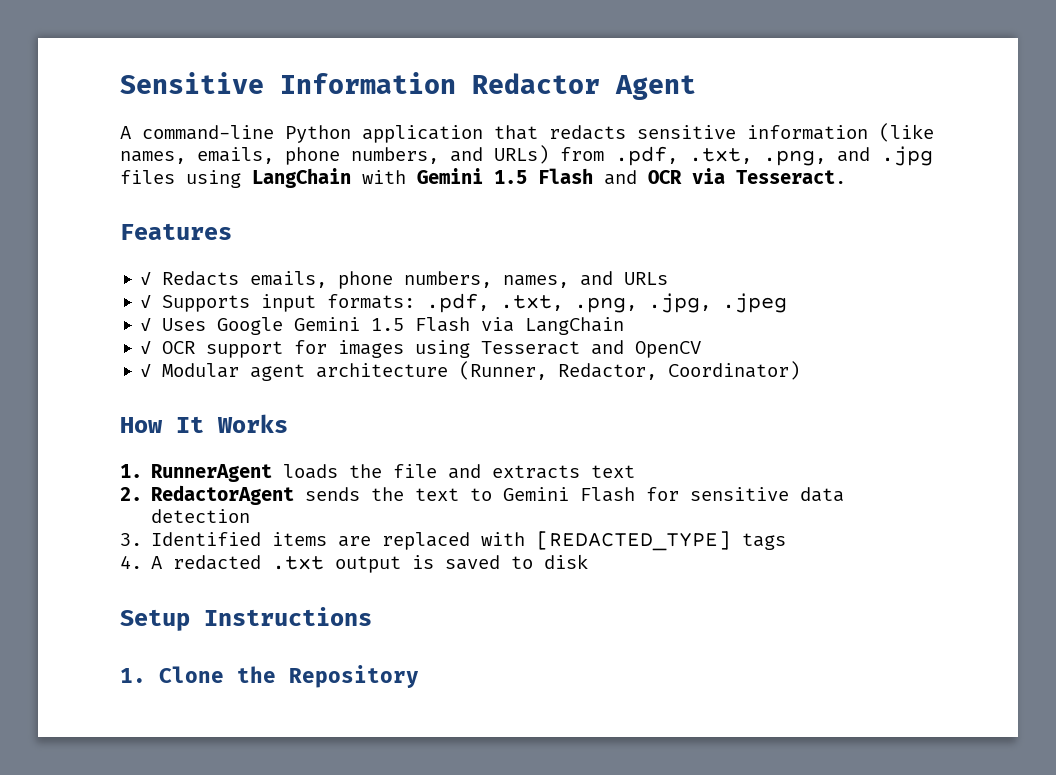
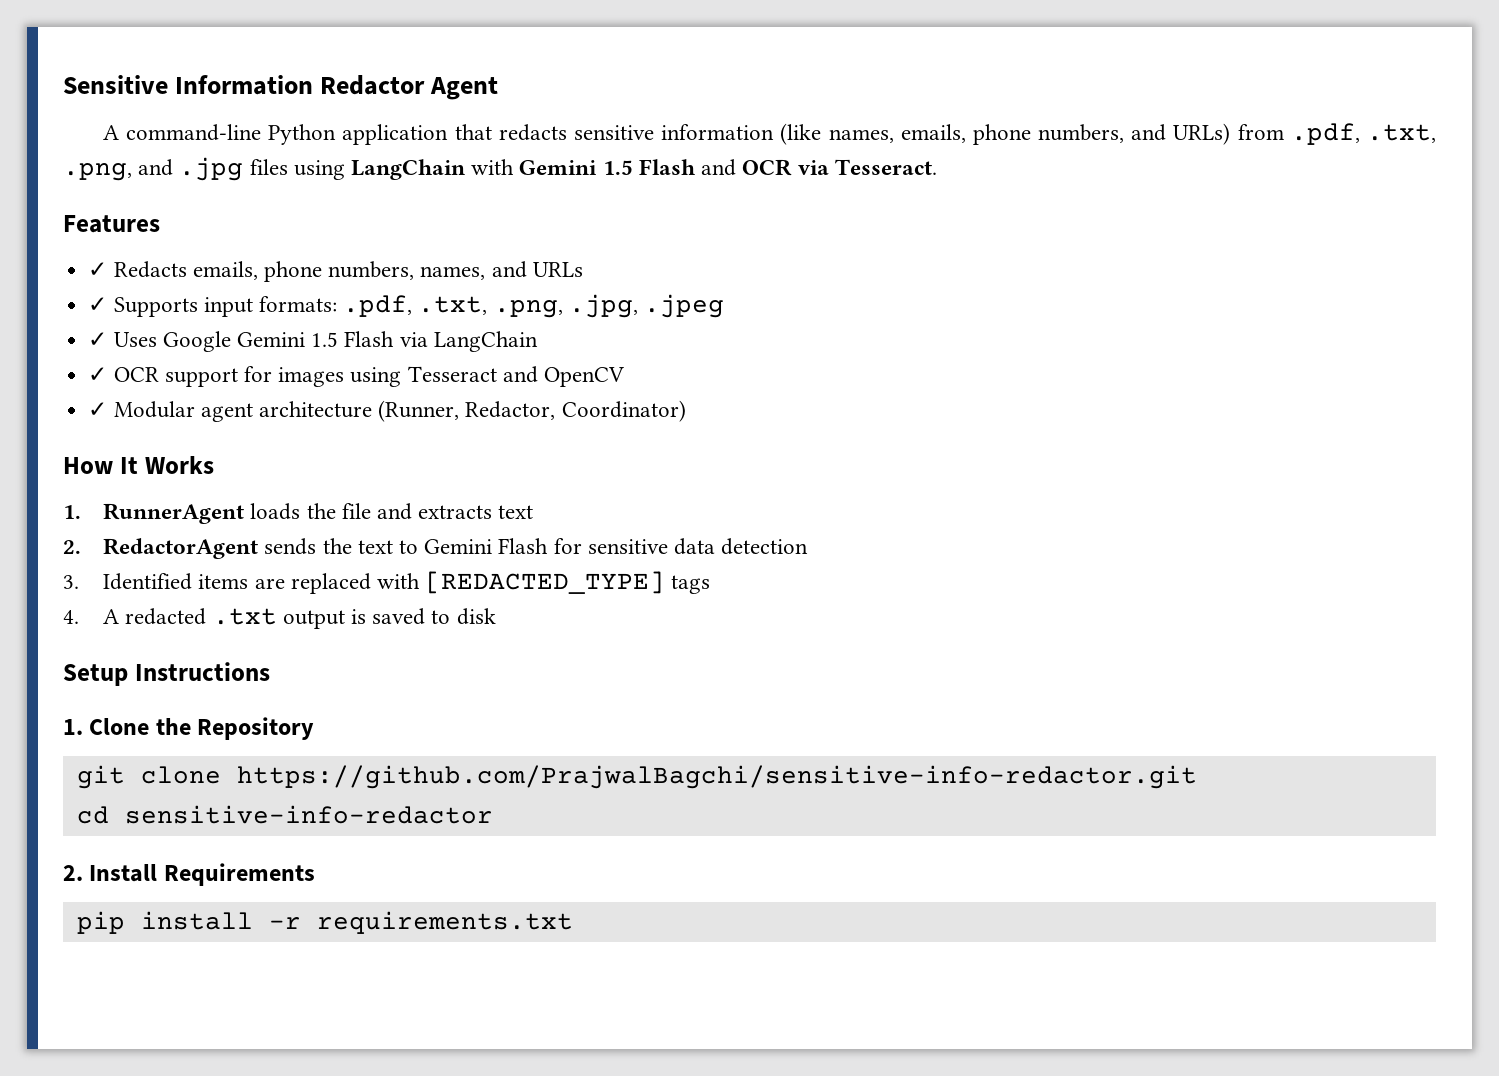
+ git clone https://github.com/PrajwalBagchi/sensitive-info-redactor.git
+ cd sensitive-info-redactor
+ 2. Install Requirements
+ pip install -r requirements.txt

